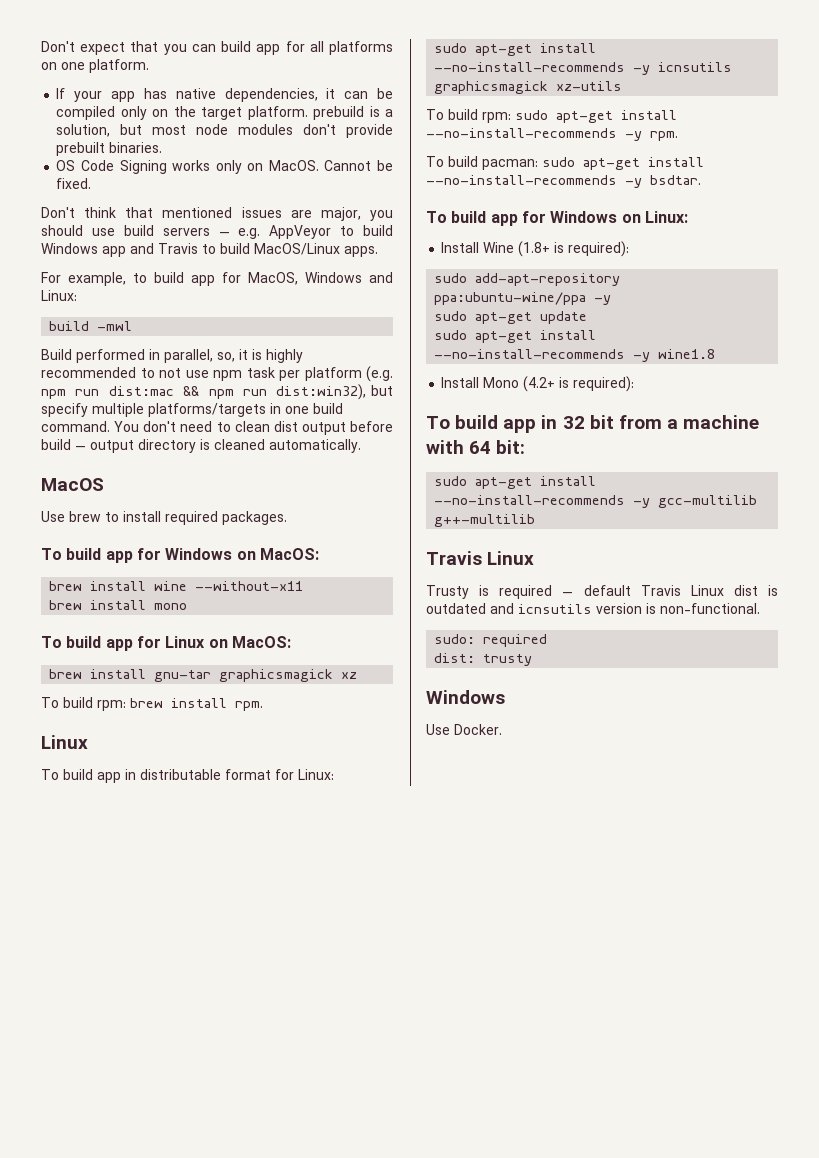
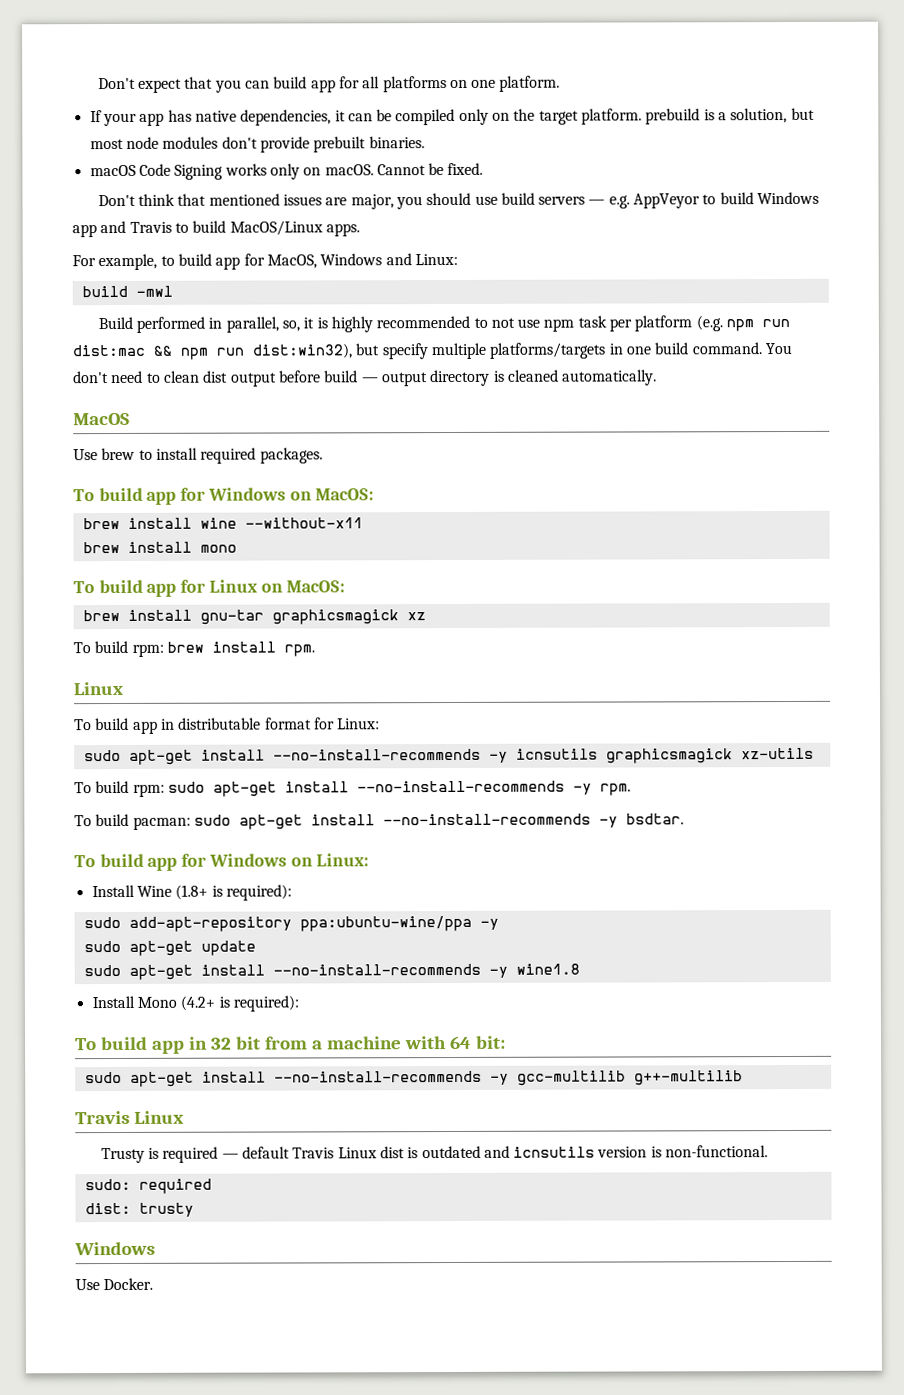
- OS Code Signing works only on MacOS.
+ macOS Code Signing works only on macOS.

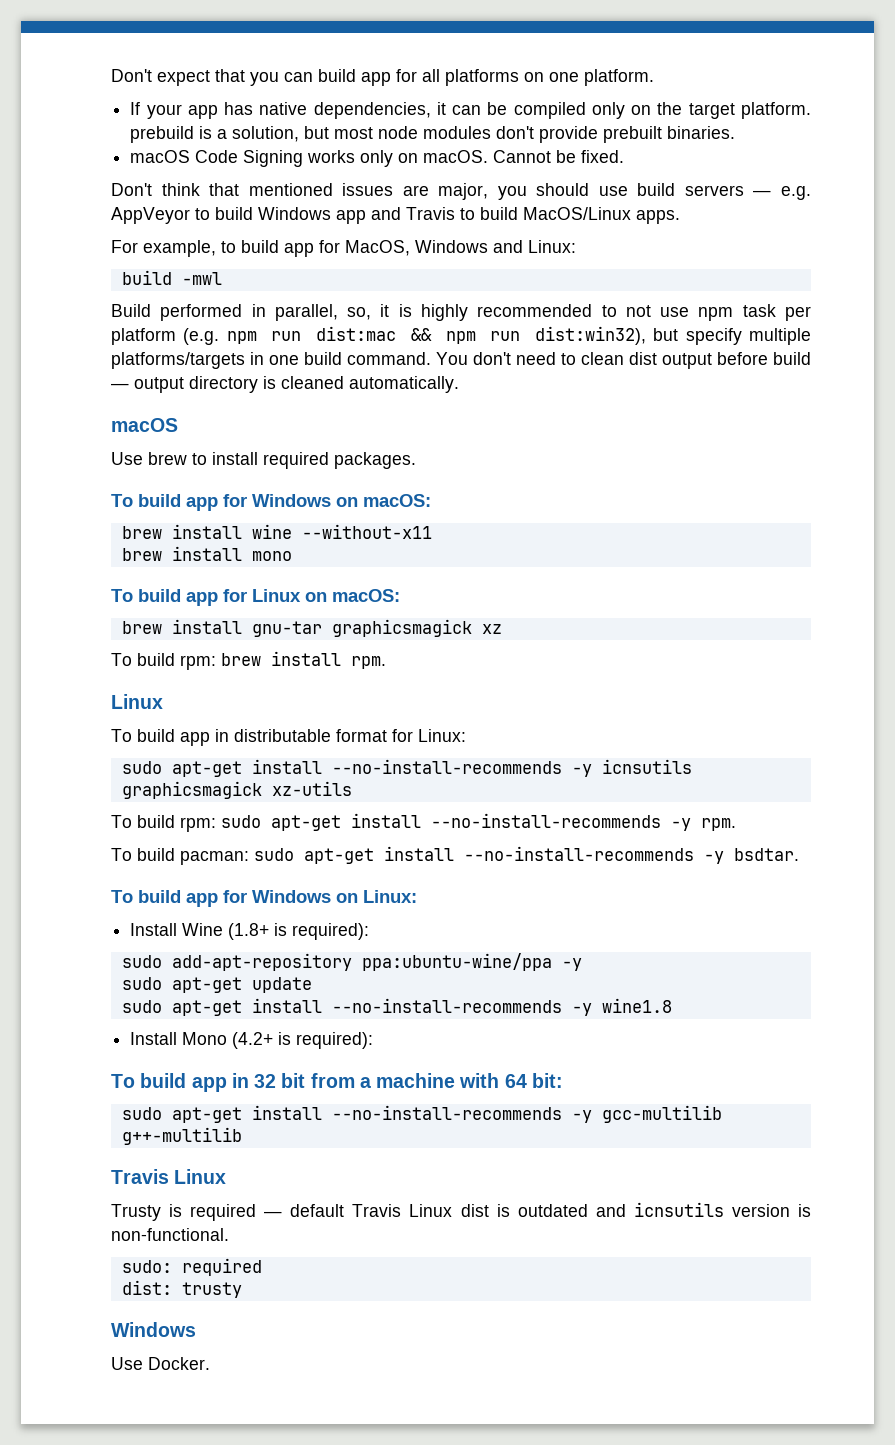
  You don't need to clean dist output before build — output directory is cleaned automatically.
- MacOS
+ macOS
- To build app for Windows on MacOS:
+ To build app for Windows on macOS:
- To build app for Linux on MacOS:
+ To build app for Linux on macOS:

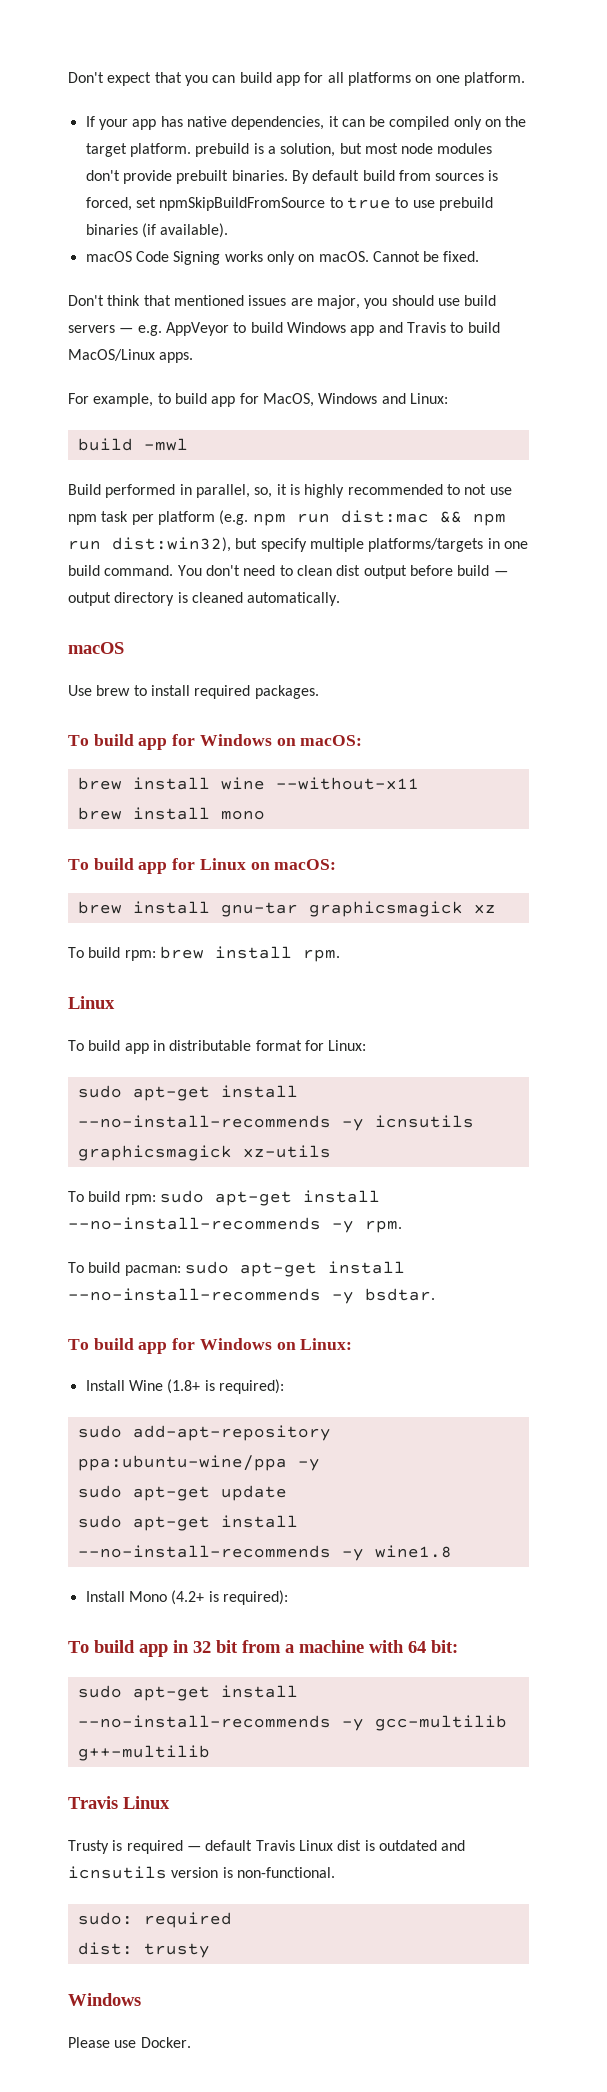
+ By default build from sources is forced, set npmSkipBuildFromSource to true to use prebuild binaries (if available).
- Use Docker.
+ Please use Docker.

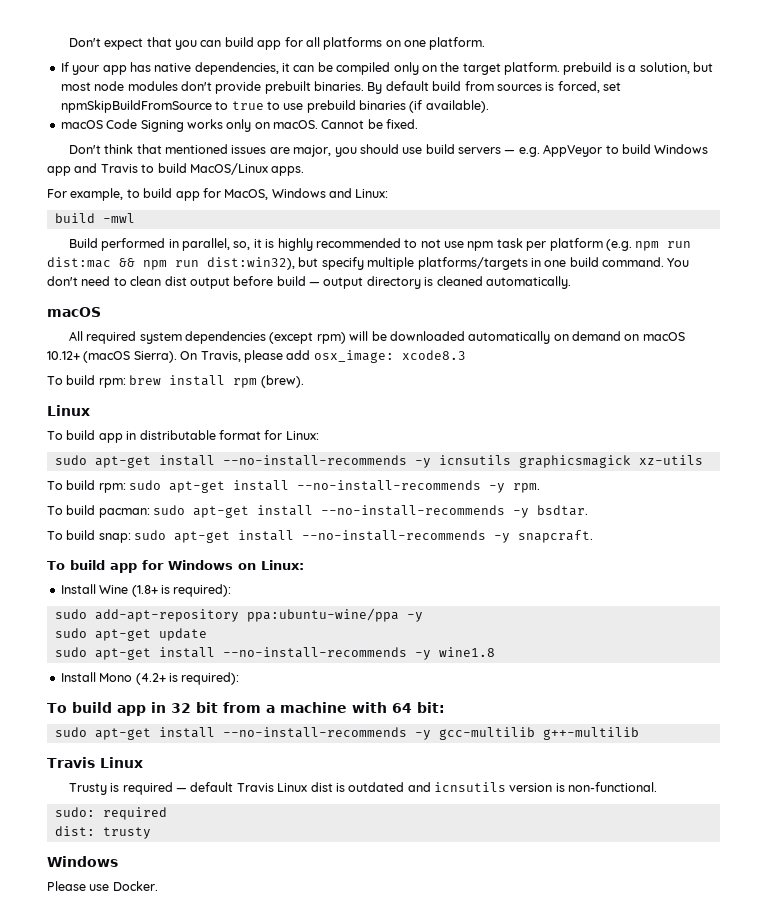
- Use brew to install required packages.
- To build app for Windows on macOS:
- brew install wine --without-x11
- brew install mono
- To build app for Linux on macOS:
- brew install gnu-tar graphicsmagick xz
+ All required system dependencies (except rpm) will be downloaded automatically on demand on macOS 10.12+ (macOS Sierra). On Travis, please add osx_image: xcode8.3
- To build rpm: brew install rpm.
+ To build rpm: brew install rpm (brew).
+ To build snap: sudo apt-get install --no-install-recommends -y snapcraft.

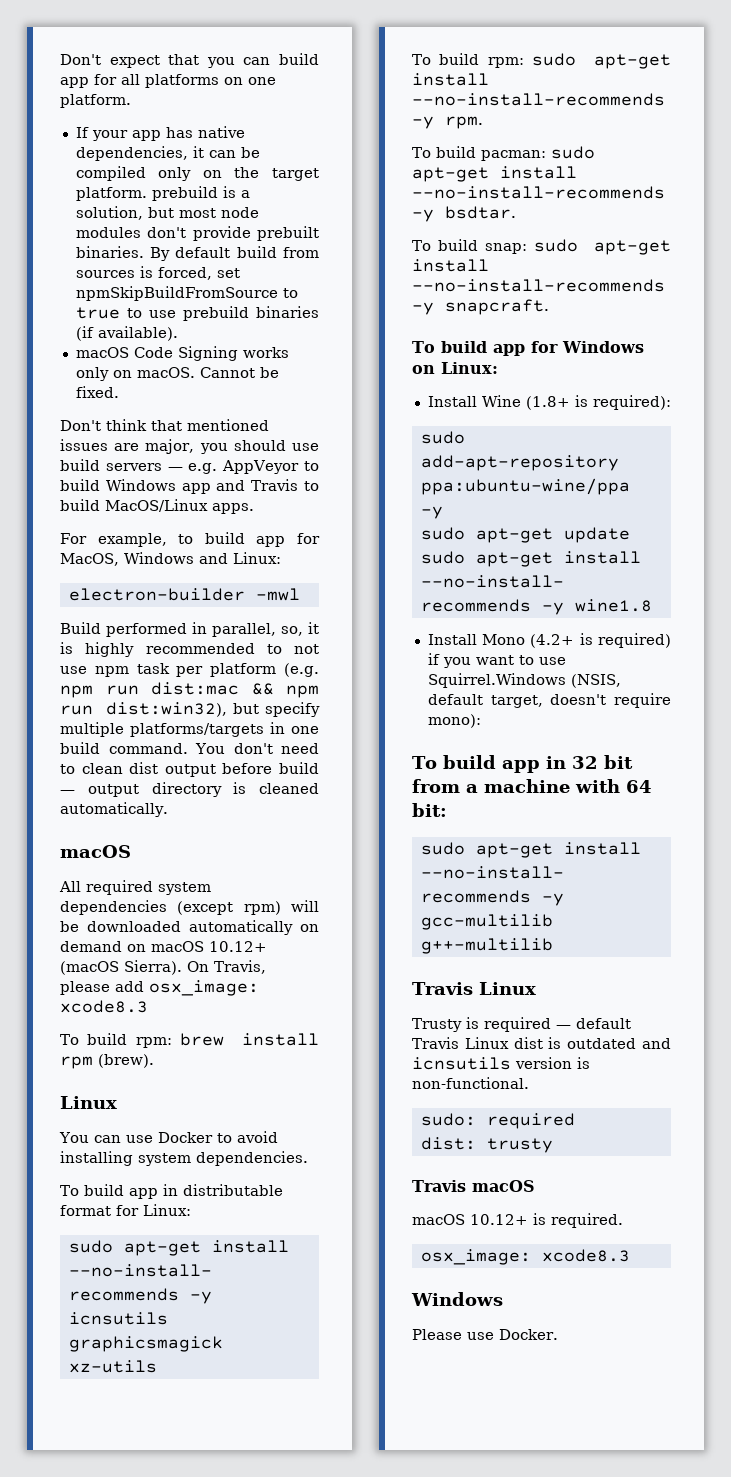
- build -mwl
+ electron-builder -mwl
+ You can use Docker to avoid installing system dependencies.
- Install Mono (4.2+ is required):
+ Install Mono (4.2+ is required) if you want to use Squirrel.Windows (NSIS, default target, doesn't require mono):
+ Travis macOS
+ macOS 10.12+ is required.
+ osx_image: xcode8.3

